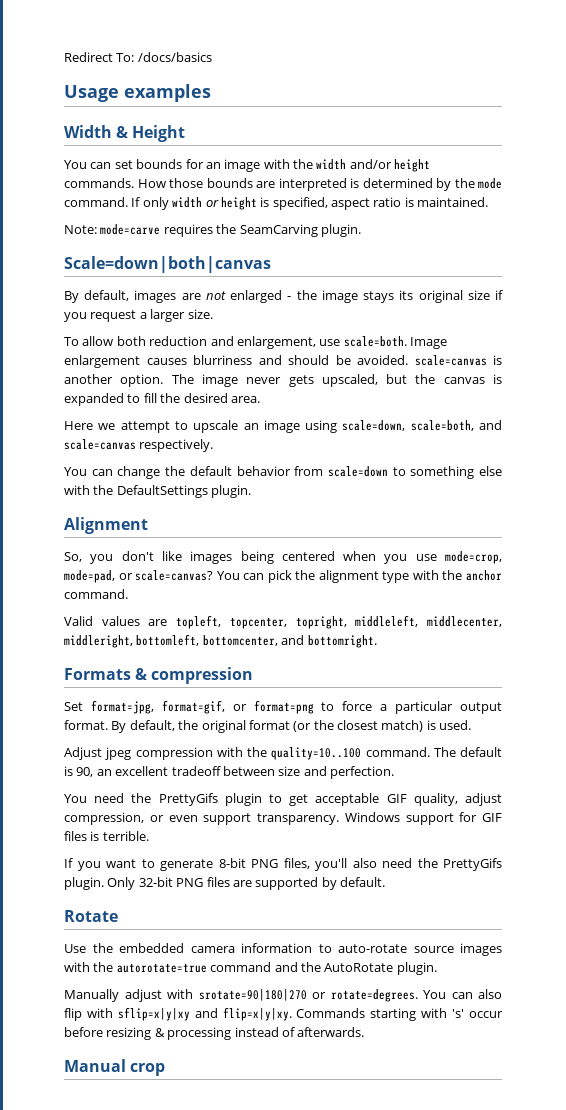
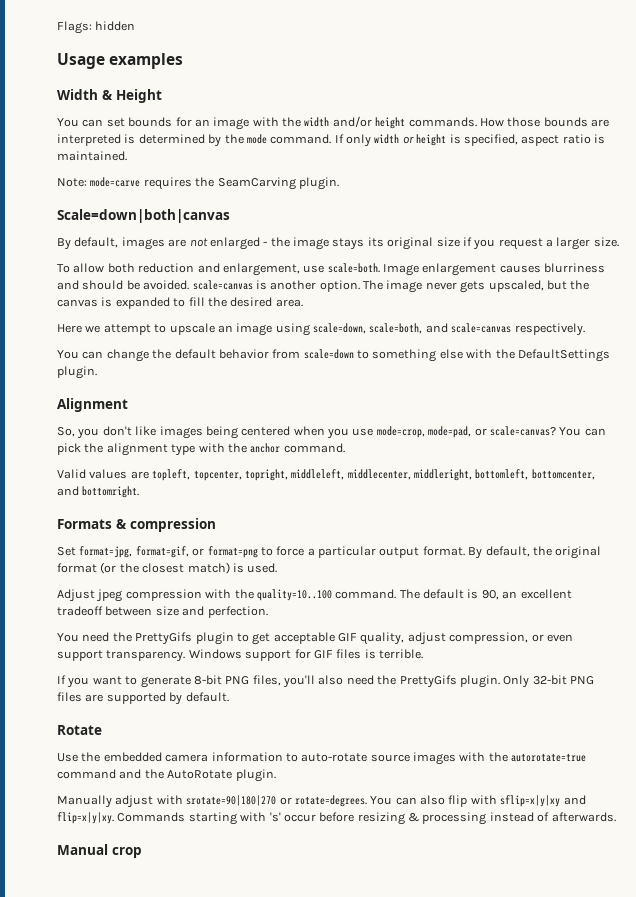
- Redirect To: /docs/basics
+ Flags: hidden

